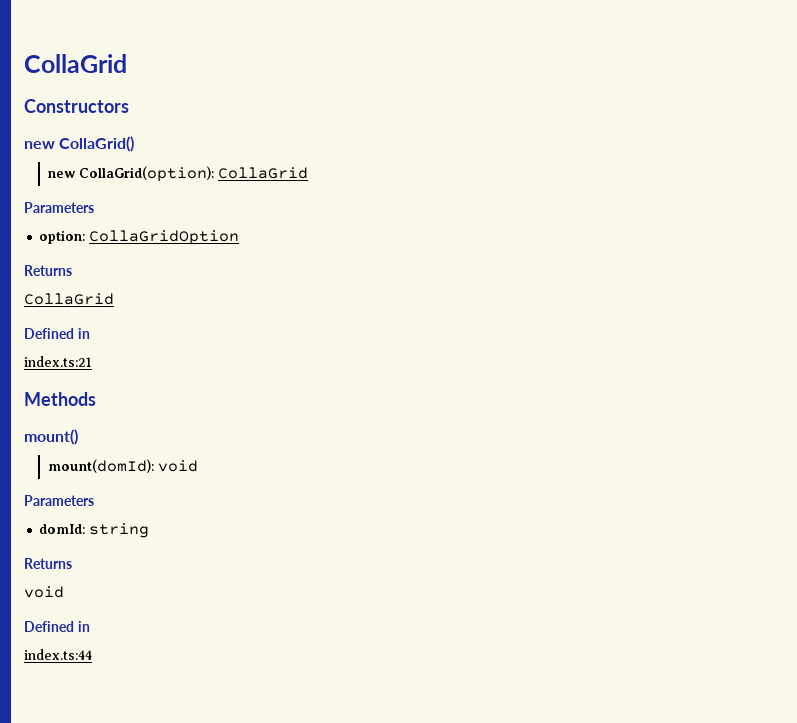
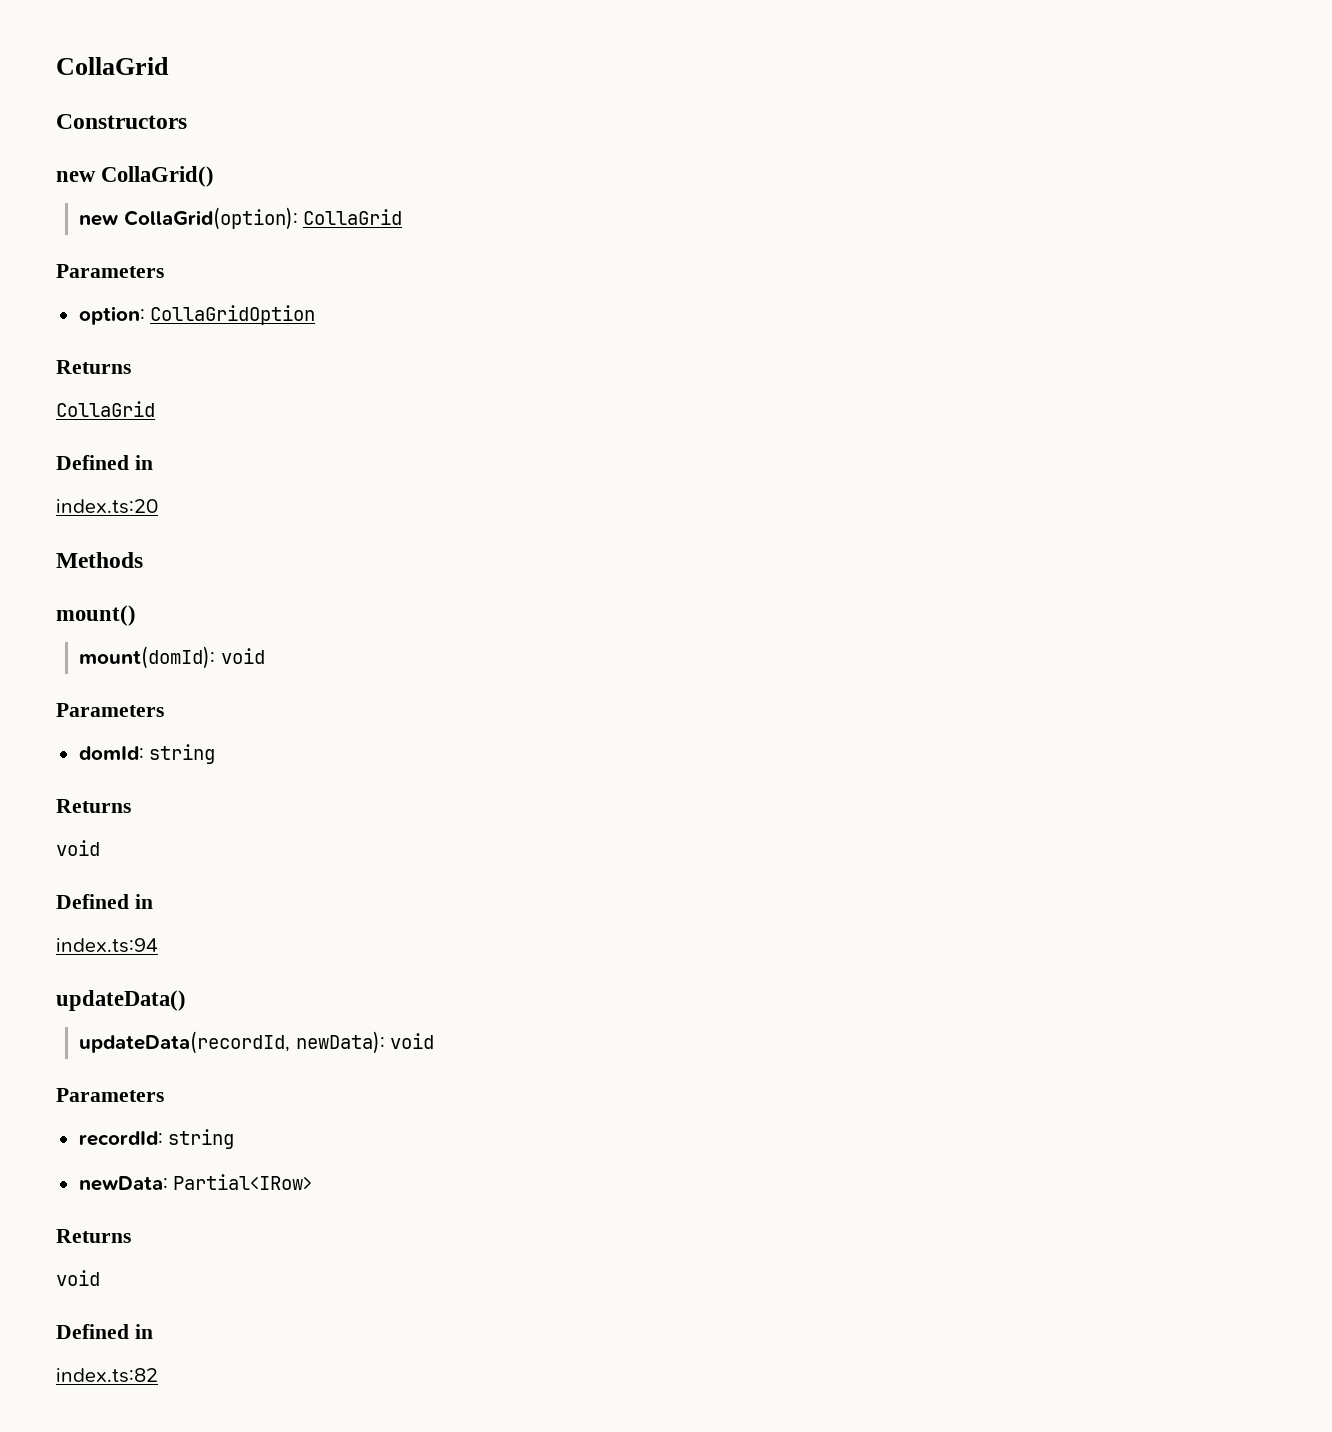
- index.ts:21
+ index.ts:20
- index.ts:44
+ index.ts:94
+ updateData()
+ updateData(recordId, newData): void
+ Parameters
+ recordId: string
+ newData: Partial<IRow>
+ Returns
+ void
+ Defined in
+ index.ts:82

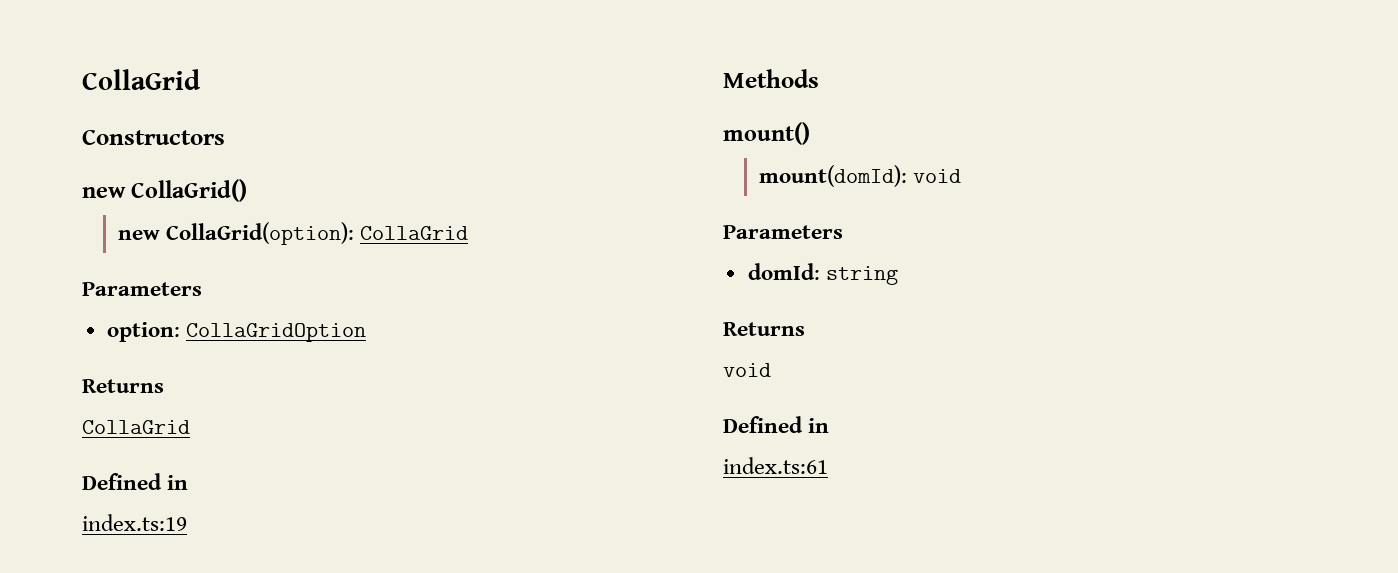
- index.ts:20
+ index.ts:19
- index.ts:94
- updateData()
- updateData(recordId, newData): void
- Parameters
- recordId: string
- newData: Partial<IRow>
- Returns
- void
- Defined in
- index.ts:82
+ index.ts:61

